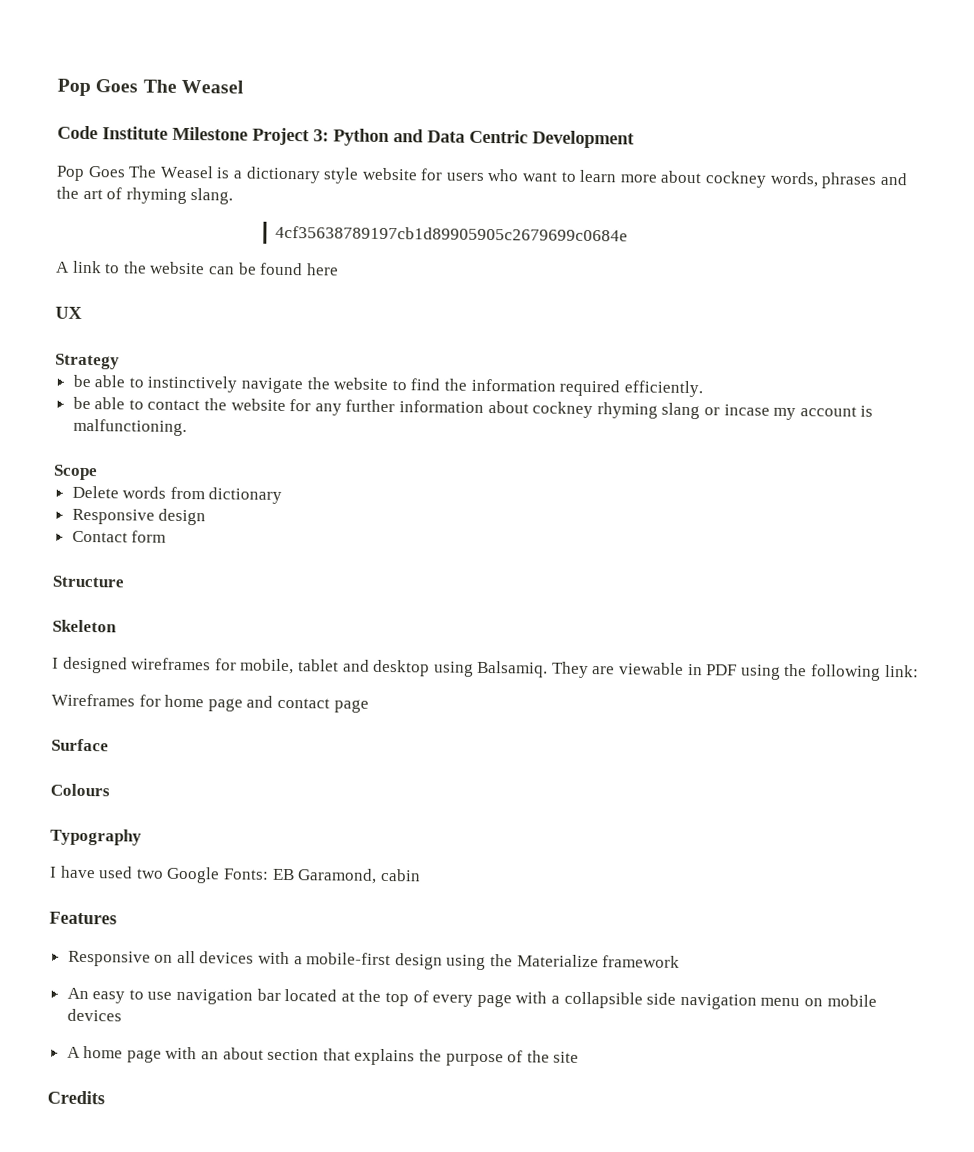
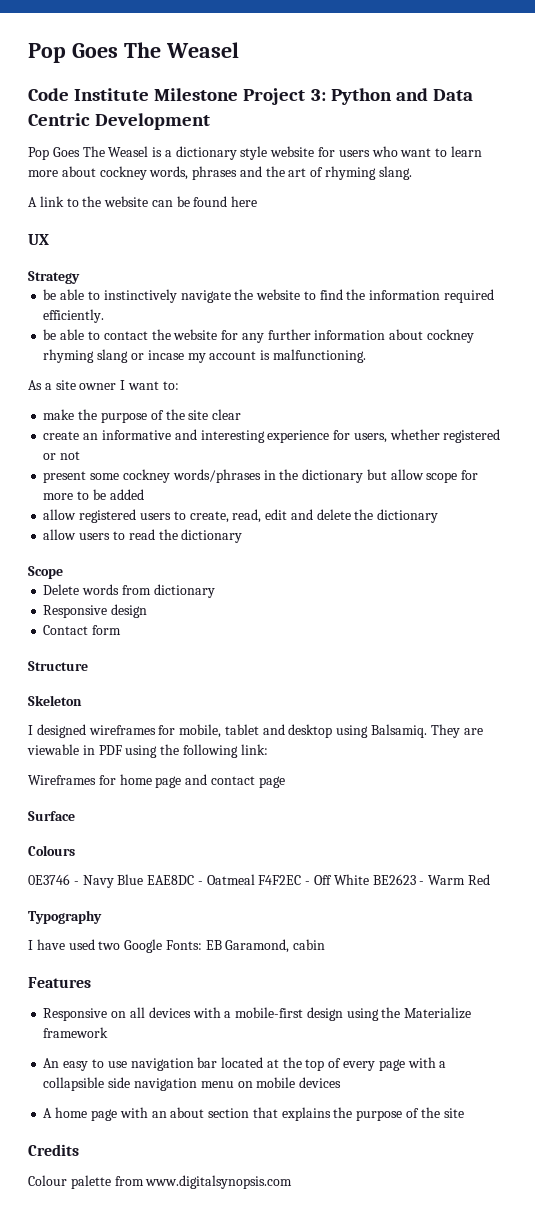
- 4cf35638789197cb1d89905905c2679699c0684e
+ As a site owner I want to:
+ make the purpose of the site clear
+ create an informative and interesting experience for users, whether registered or not
+ present some cockney words/phrases in the dictionary but allow scope for more to be added
+ allow registered users to create, read, edit and delete the dictionary
+ allow users to read the dictionary
+ 0E3746 - Navy Blue EAE8DC - Oatmeal F4F2EC - Off White BE2623 - Warm Red
+ Colour palette from www.digitalsynopsis.com

